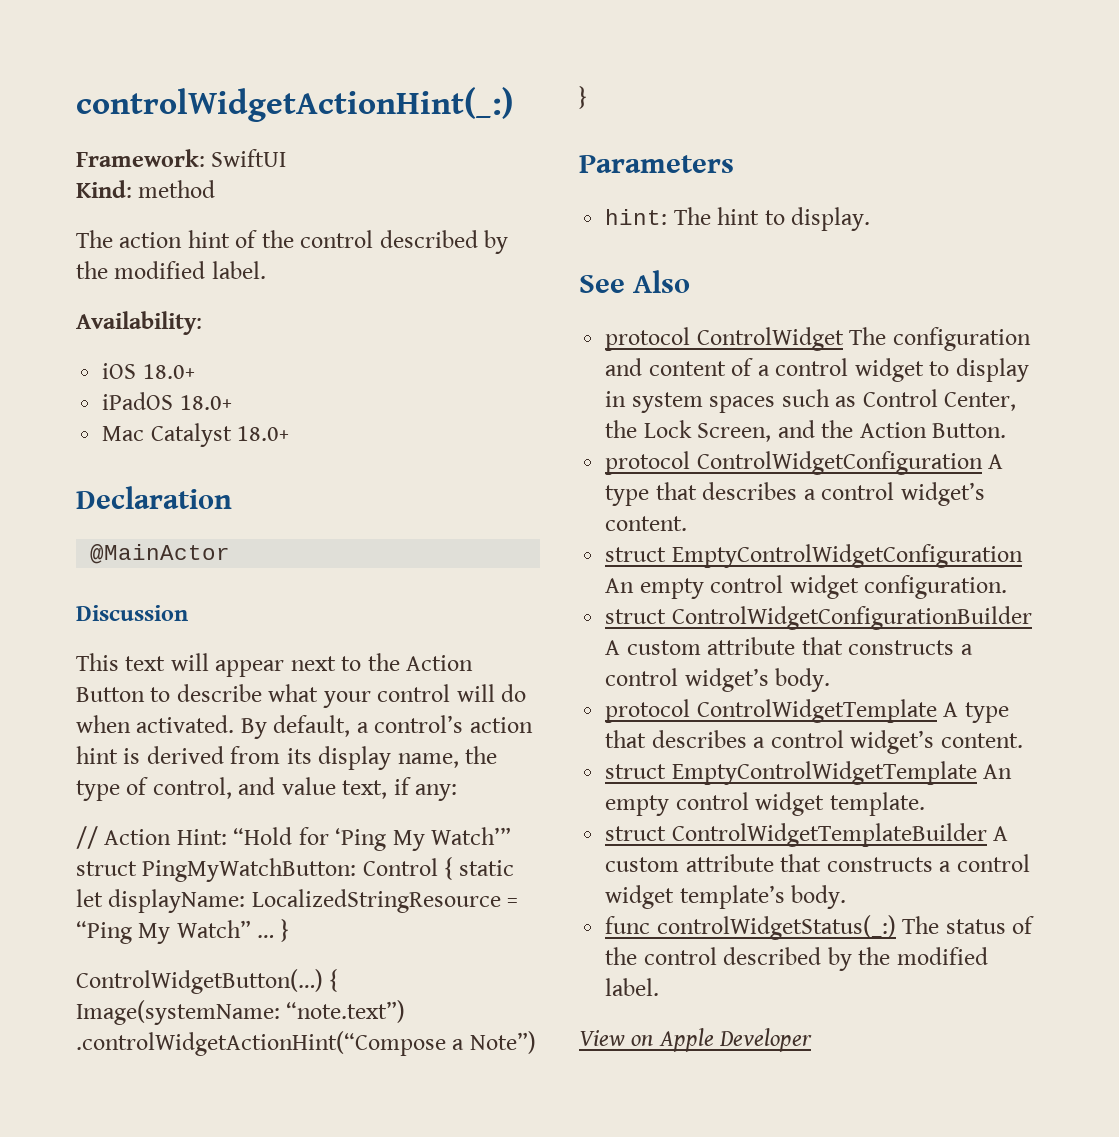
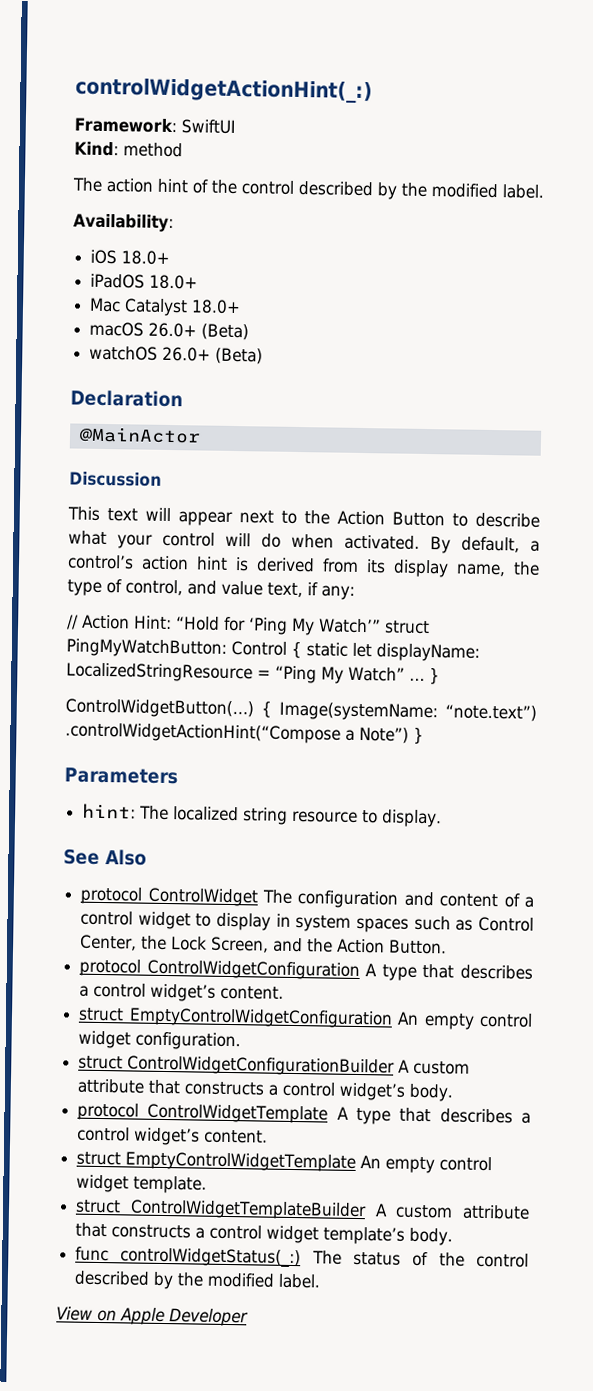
+ macOS 26.0+ (Beta)
+ watchOS 26.0+ (Beta)
- hint: The hint to display.
+ hint: The localized string resource to display.

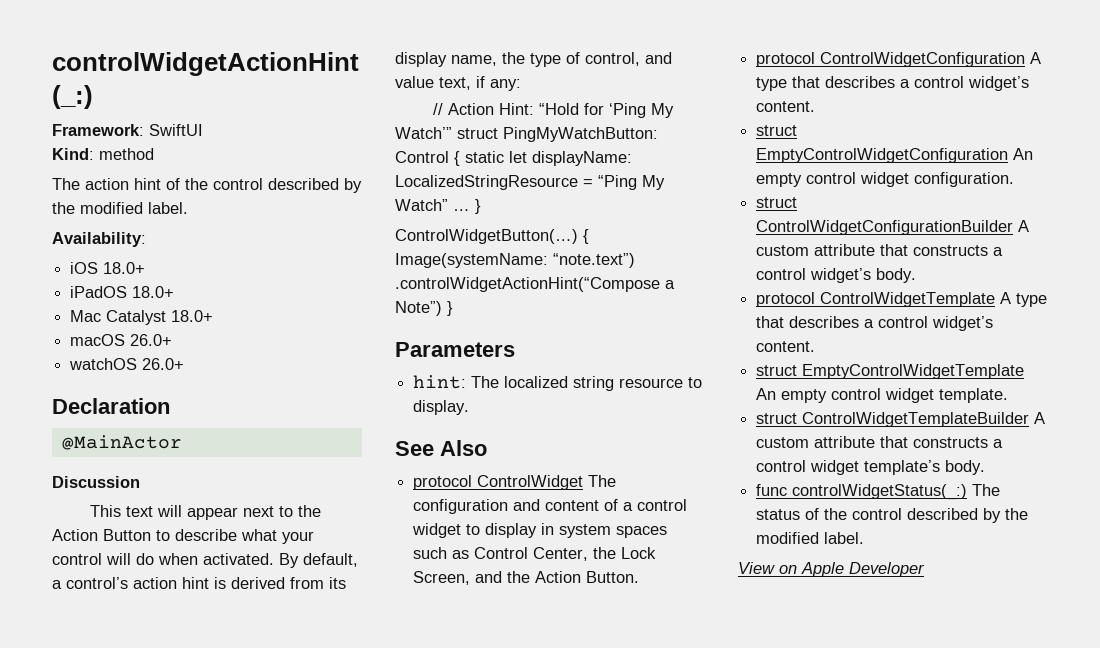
- macOS 26.0+ (Beta)
+ macOS 26.0+
- watchOS 26.0+ (Beta)
+ watchOS 26.0+

